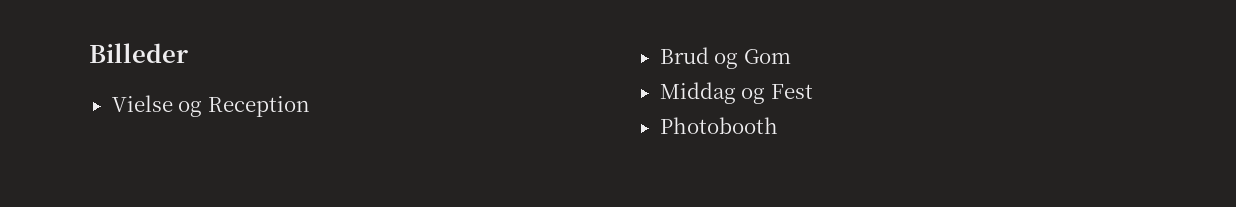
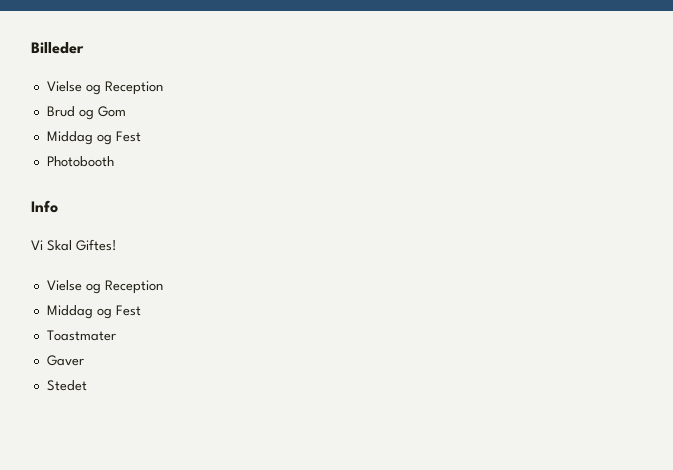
+ Info
+ Vi Skal Giftes!
+ Vielse og Reception
+ Middag og Fest
+ Toastmater
+ Gaver
+ Stedet

